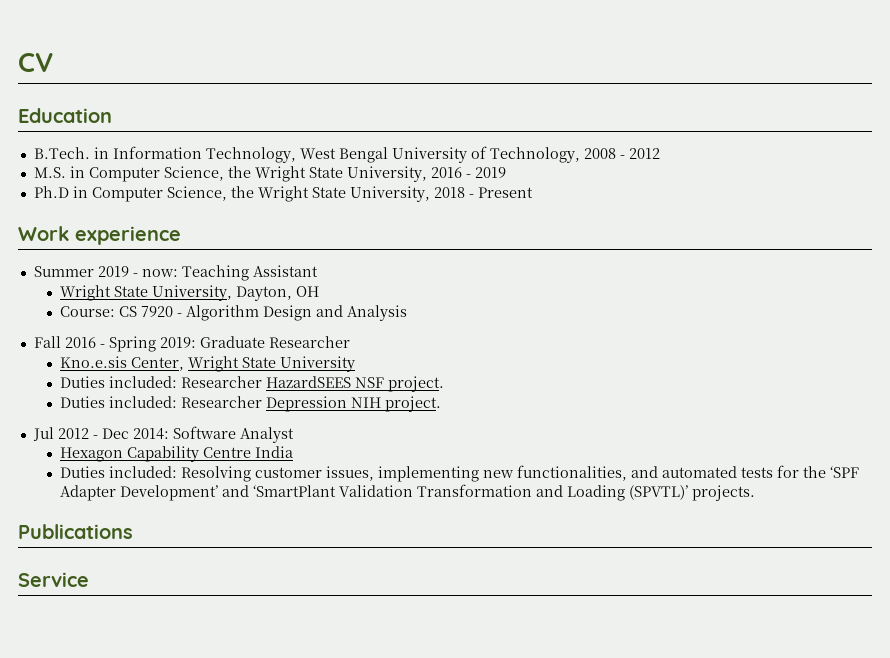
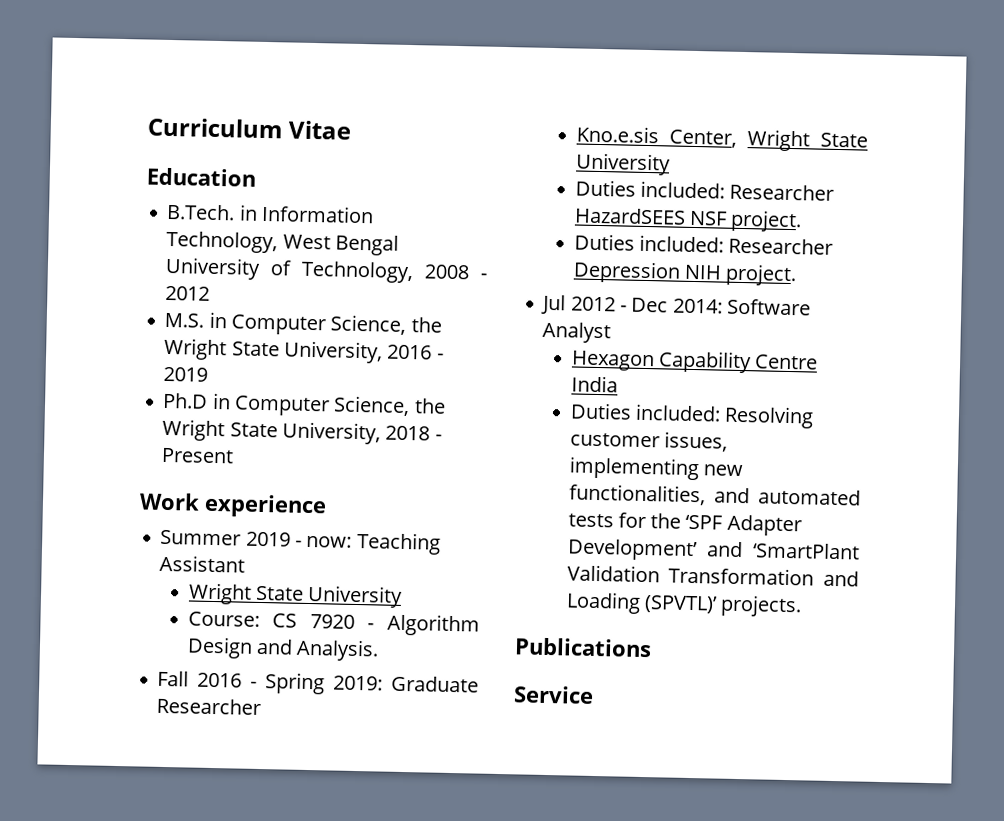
- CV
+ Curriculum Vitae
  Summer 2019 - now: Teaching Assistant
- Wright State University, Dayton, OH
+ Wright State University
- Course: CS 7920 - Algorithm Design and Analysis
+ Course: CS 7920 - Algorithm Design and Analysis.

